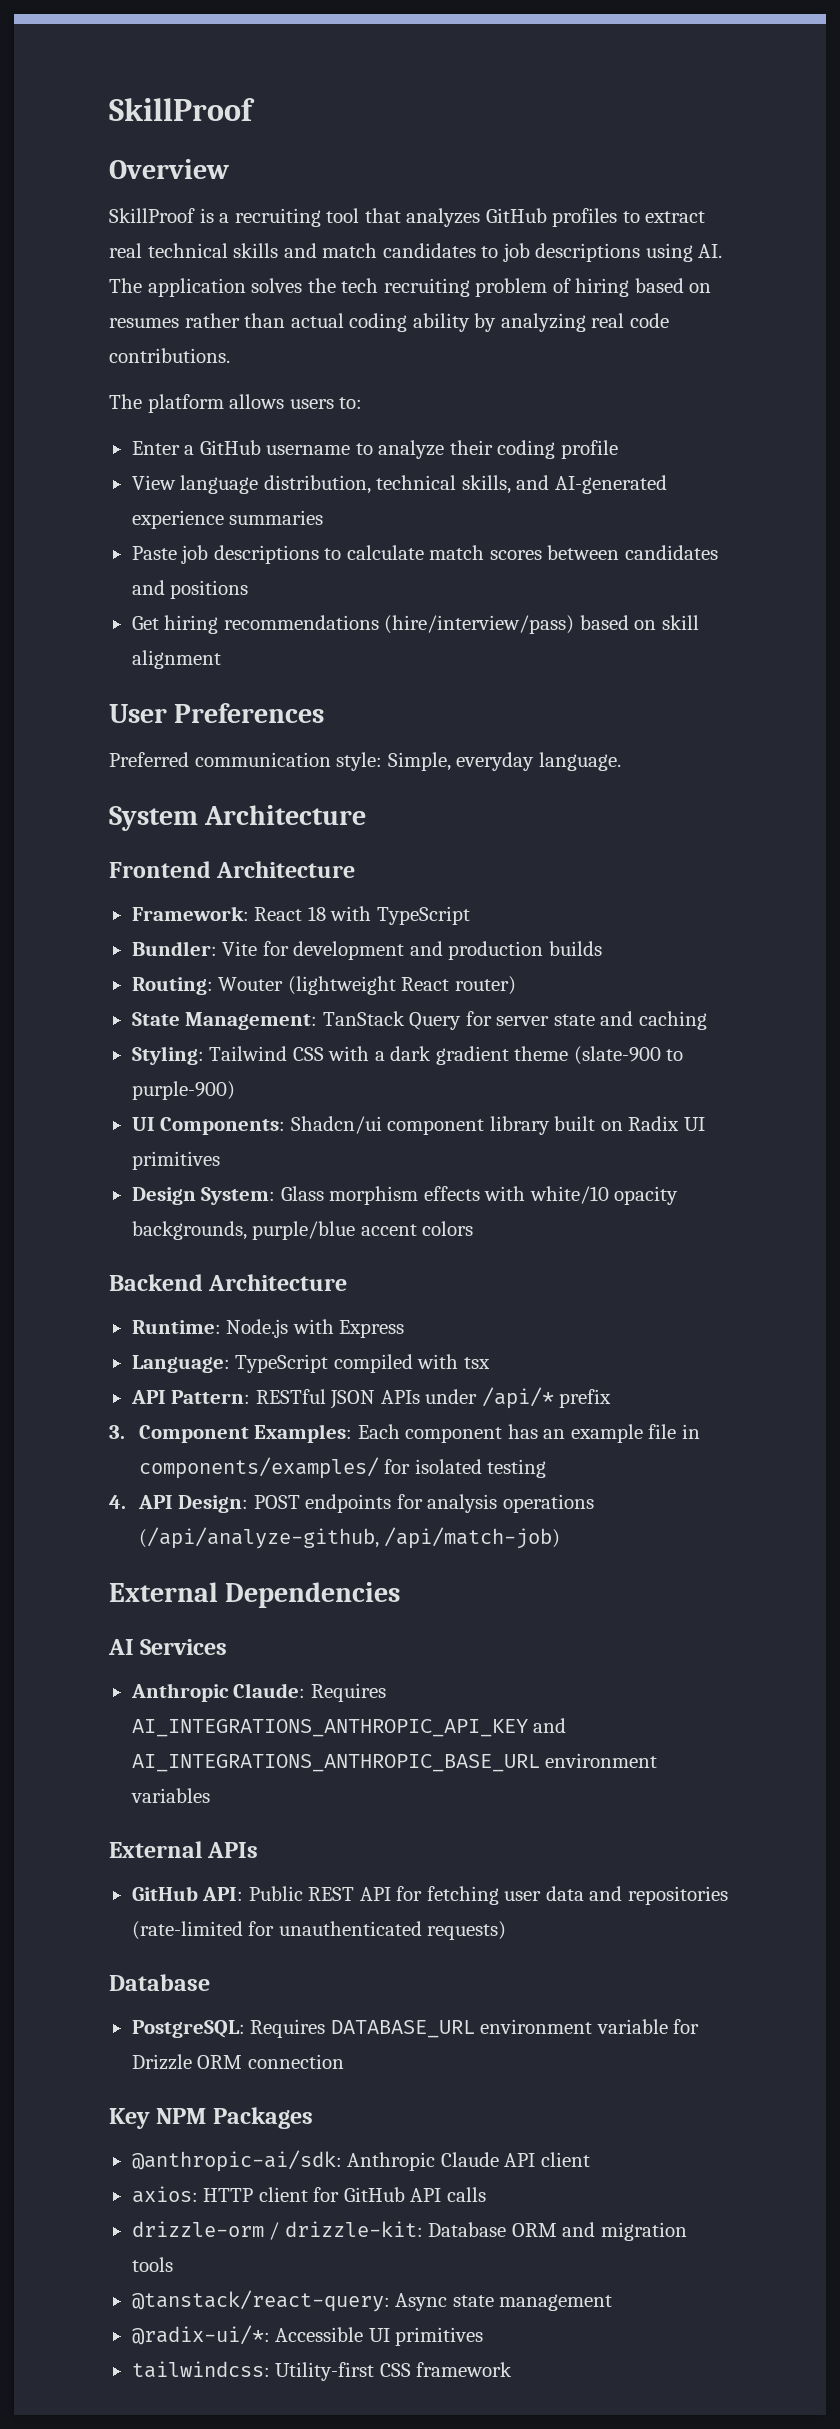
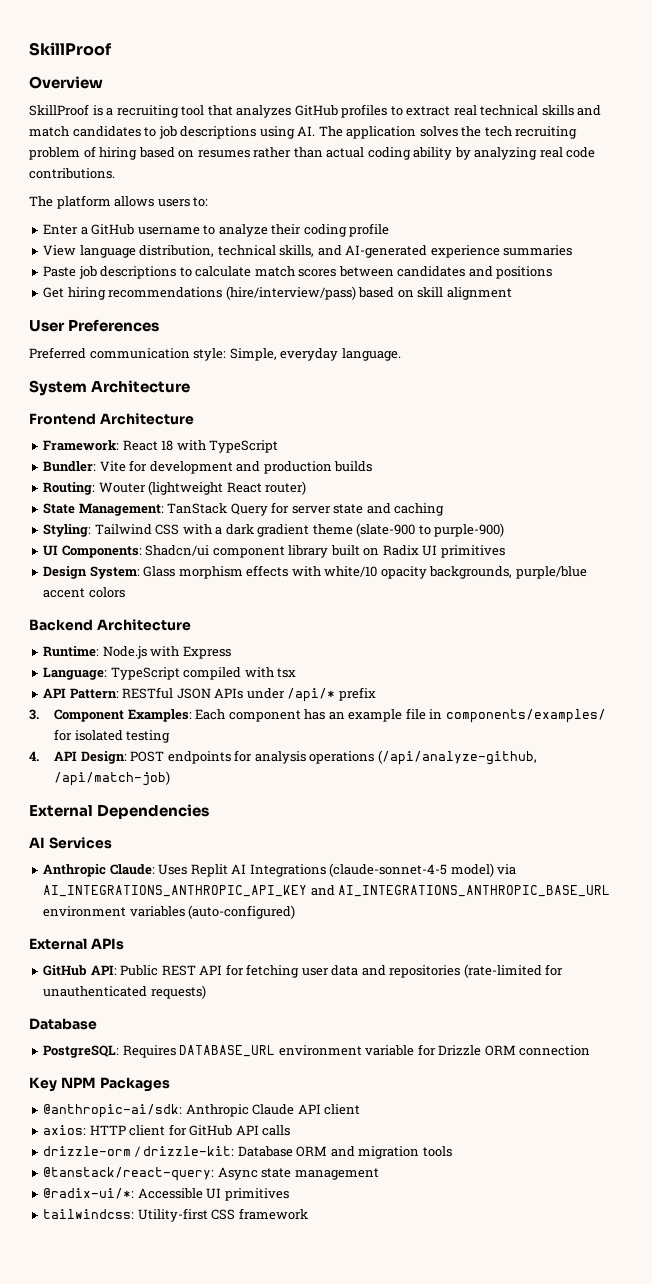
- Anthropic Claude: Requires AI_INTEGRATIONS_ANTHROPIC_API_KEY and AI_INTEGRATIONS_ANTHROPIC_BASE_URL environment variables
+ Anthropic Claude: Uses Replit AI Integrations (claude-sonnet-4-5 model) via AI_INTEGRATIONS_ANTHROPIC_API_KEY and AI_INTEGRATIONS_ANTHROPIC_BASE_URL environment variables (auto-configured)

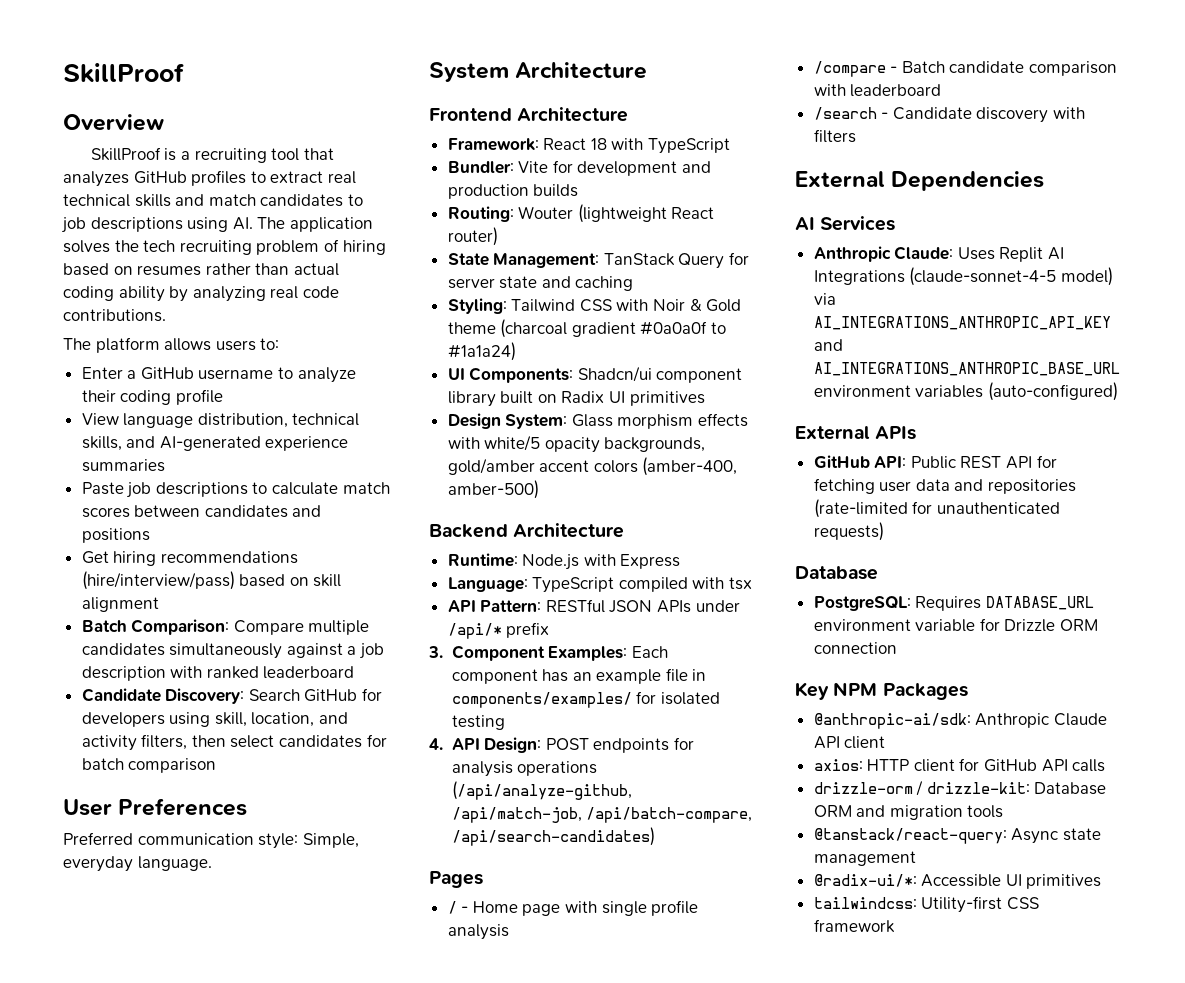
+ Batch Comparison: Compare multiple candidates simultaneously against a job description with ranked leaderboard
+ Candidate Discovery: Search GitHub for developers using skill, location, and activity filters, then select candidates for batch comparison
- Styling: Tailwind CSS with a dark gradient theme (slate-900 to purple-900)
+ Styling: Tailwind CSS with Noir & Gold theme (charcoal gradient #0a0a0f to #1a1a24)
- Design System: Glass morphism effects with white/10 opacity backgrounds, purple/blue accent colors
+ Design System: Glass morphism effects with white/5 opacity backgrounds, gold/amber accent colors (amber-400, amber-500)
- 4. API Design: POST endpoints for analysis operations (/api/analyze-github, /api/match-job)
+ 4. API Design: POST endpoints for analysis operations (/api/analyze-github, /api/match-job, /api/batch-compare, /api/search-candidates)
+ Pages
+ / - Home page with single profile analysis
+ /compare - Batch candidate comparison with leaderboard
+ /search - Candidate discovery with filters

